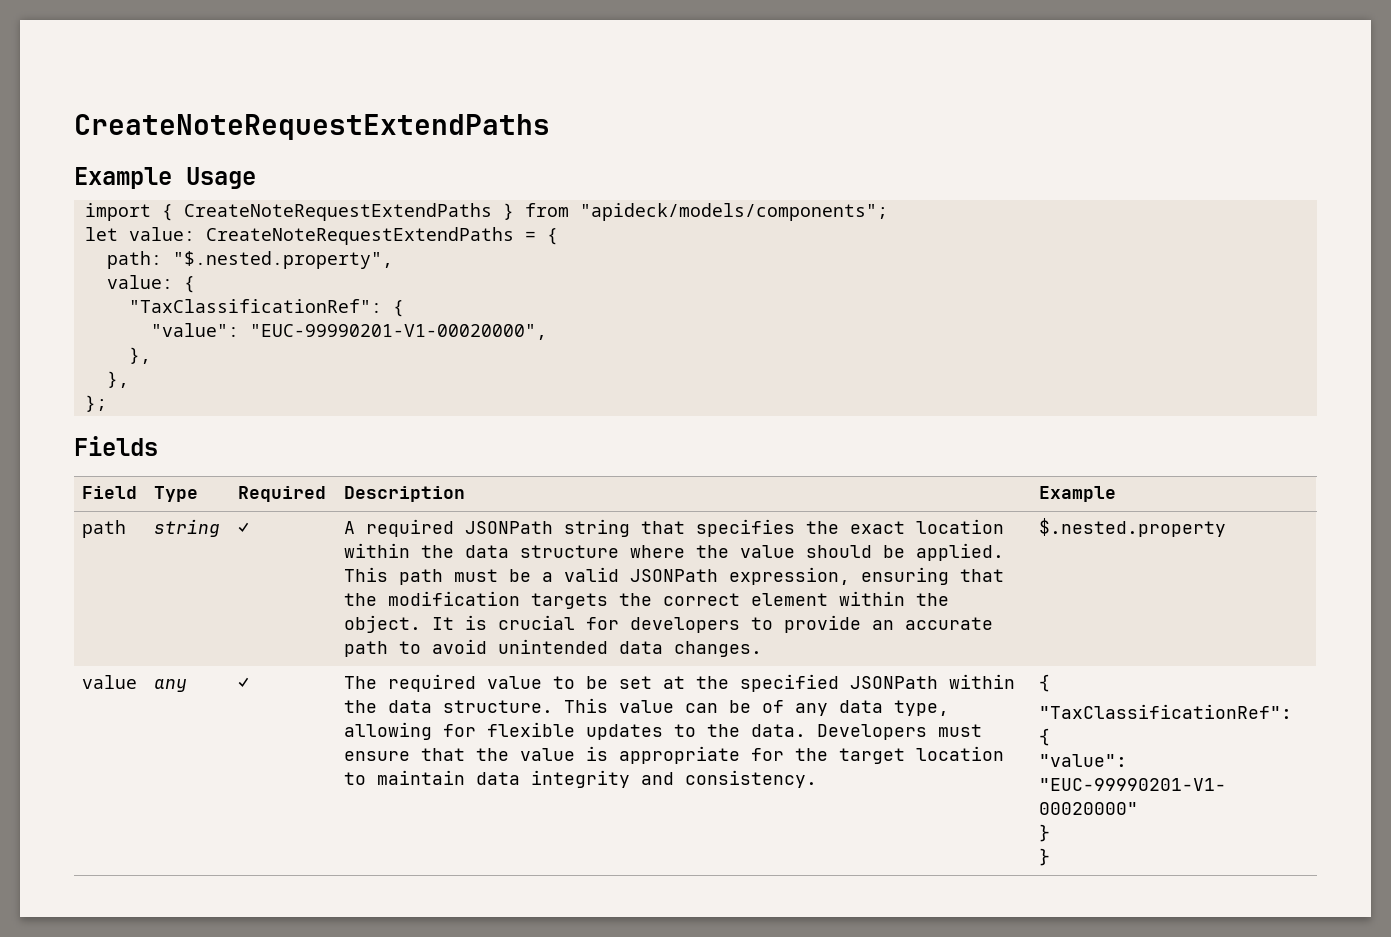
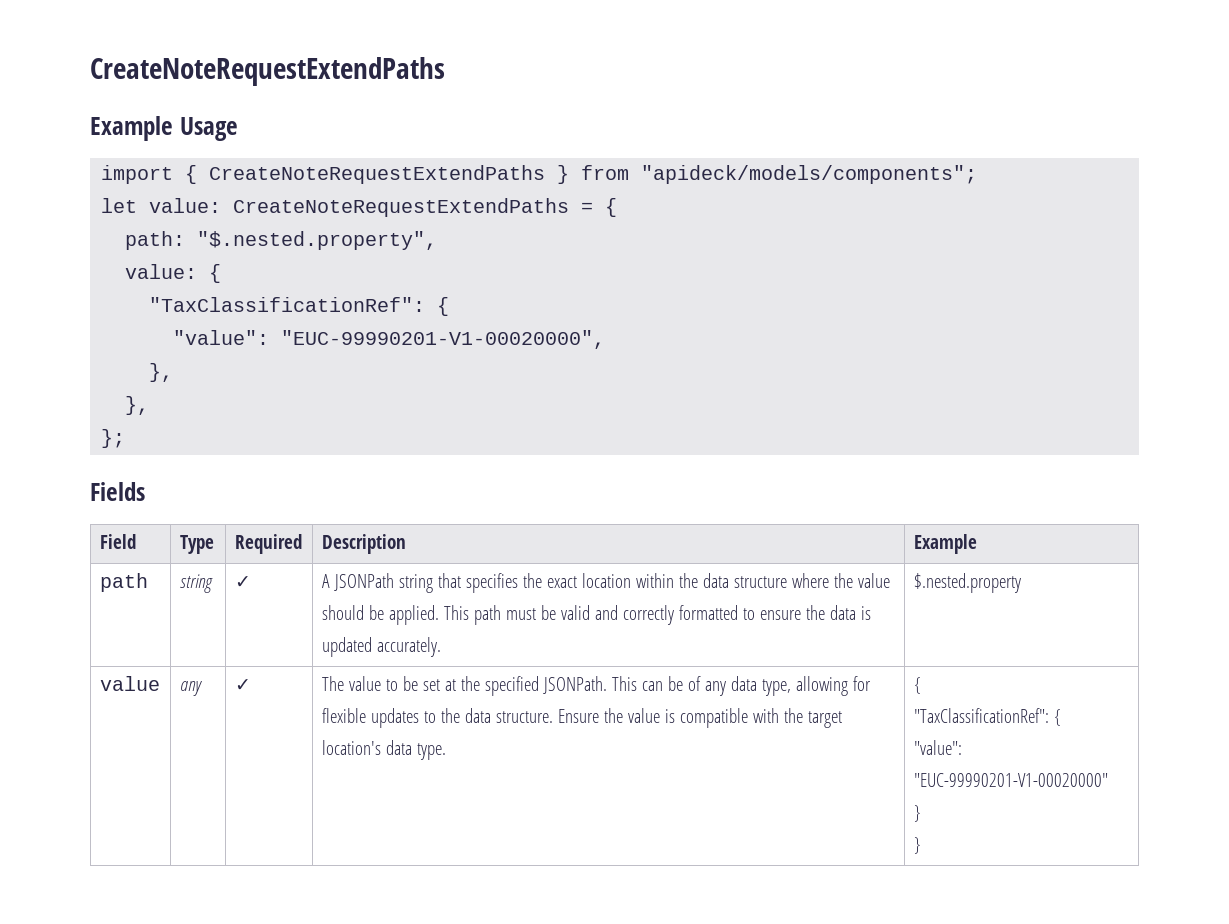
- A required JSONPath string that specifies the exact location within the data structure where the value should be applied.
+ A JSONPath string that specifies the exact location within the data structure where the value should be applied.
- This path must be a valid JSONPath expression, ensuring that the modification targets the correct element within the object. It is crucial for developers to provide an accurate path to avoid unintended data changes.
+ This path must be valid and correctly formatted to ensure the data is updated accurately.
- The required value to be set at the specified JSONPath within the data structure. This value can be of any data type, allowing for flexible updates to the data. Developers must ensure that the value is appropriate for the target location to maintain data integrity and consistency.
+ The value to be set at the specified JSONPath. This can be of any data type, allowing for flexible updates to the data structure. Ensure the value is compatible with the target location's data type.

